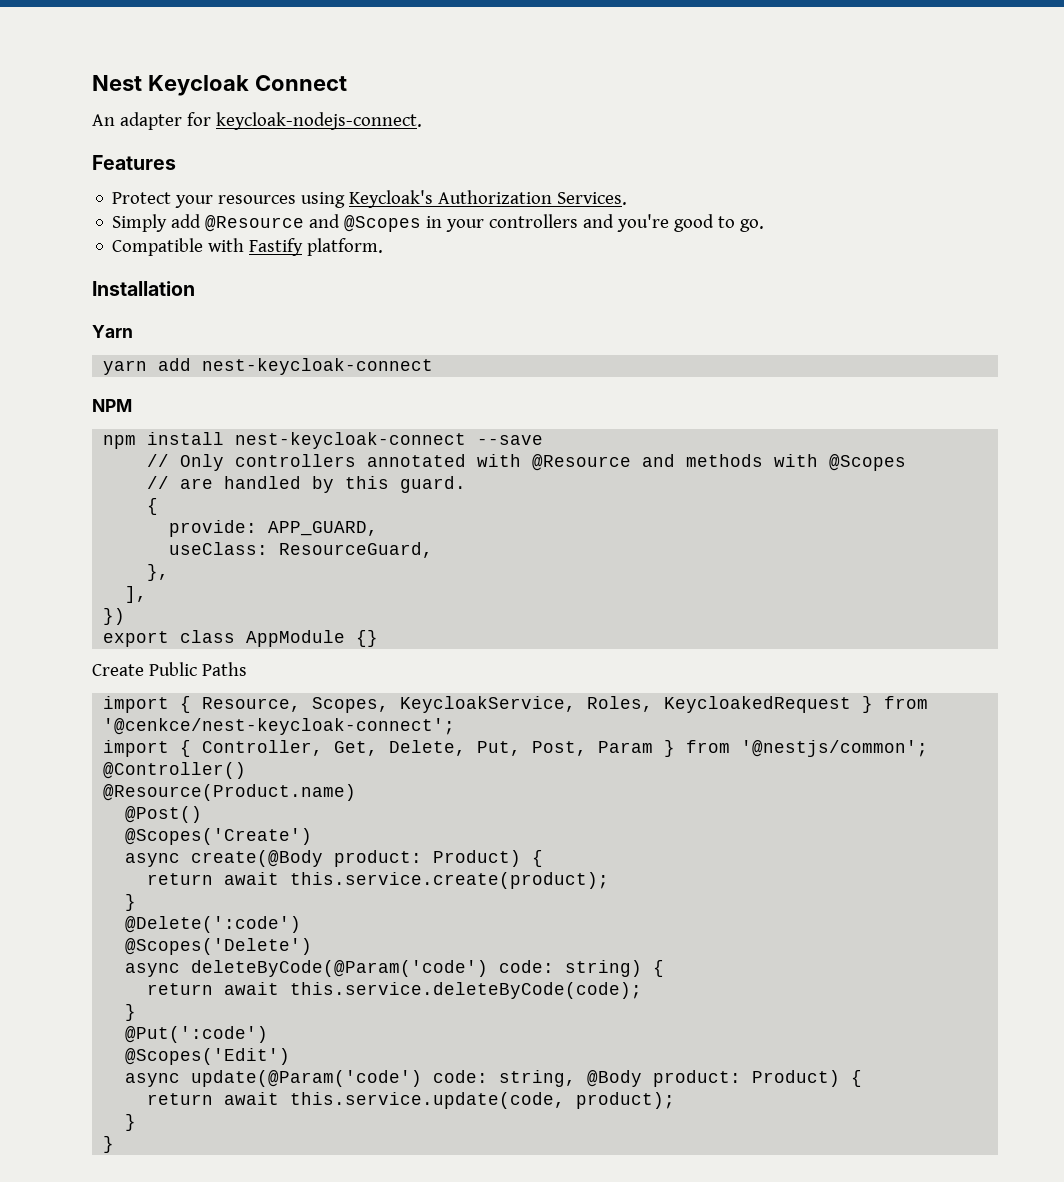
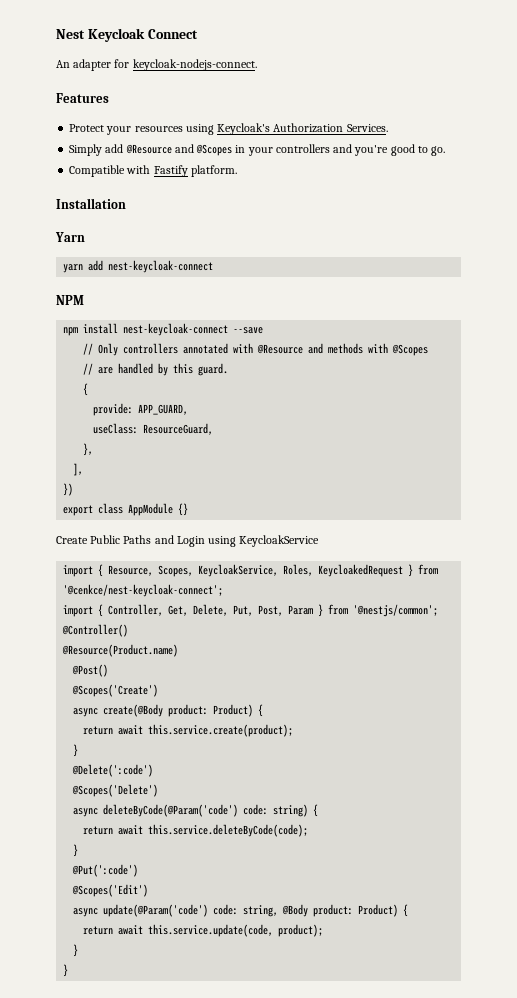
- Create Public Paths
+ Create Public Paths and Login using KeycloakService

